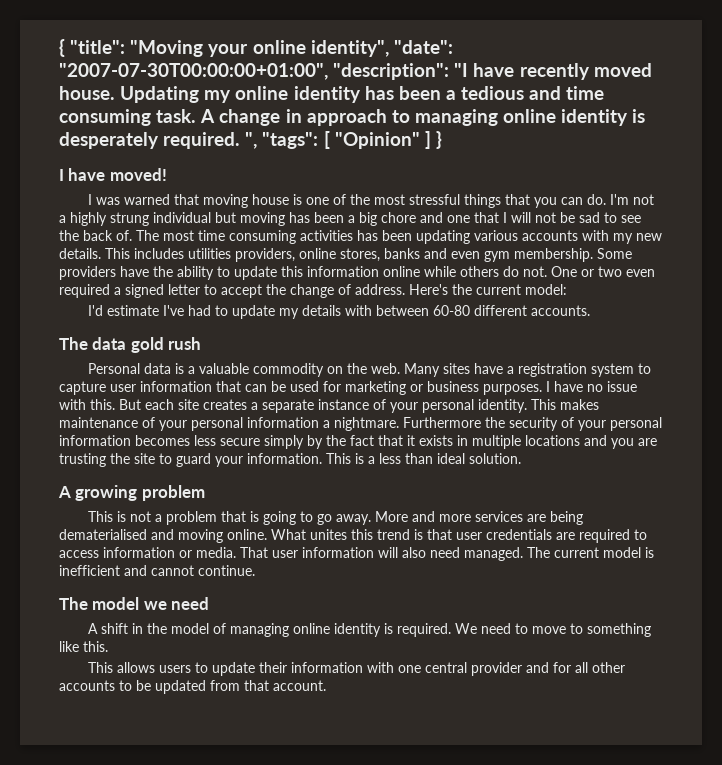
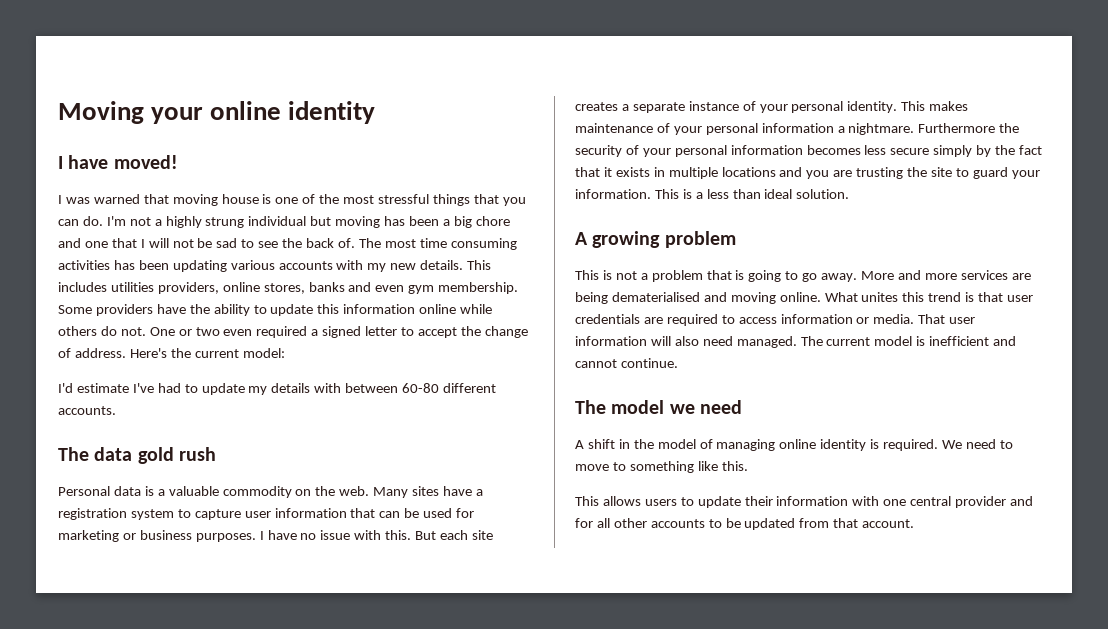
- { "title": "Moving your online identity", "date": "2007-07-30T00:00:00+01:00", "description": "I have recently moved house. Updating my online identity has been a tedious and time consuming task. A change in approach to managing online identity is desperately required. ", "tags": [ "Opinion" ] }
+ Moving your online identity

